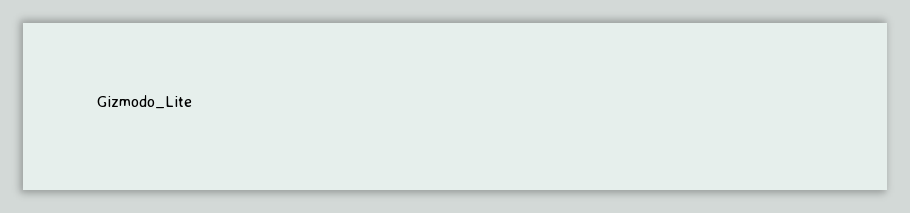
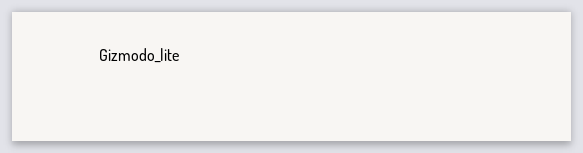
- Gizmodo_Lite
+ Gizmodo_lite

